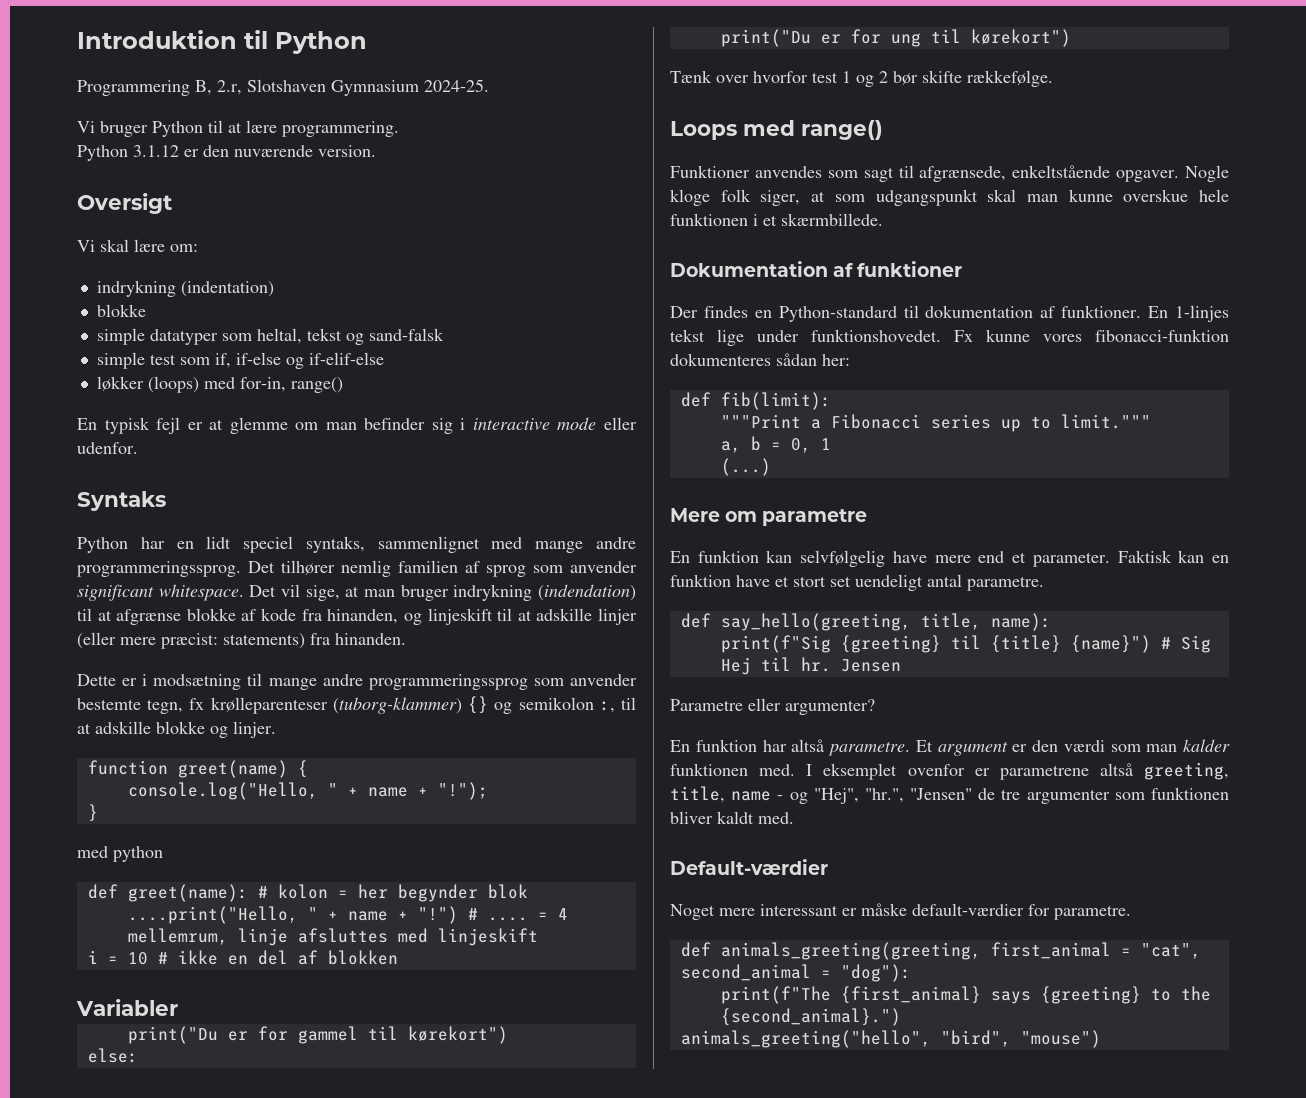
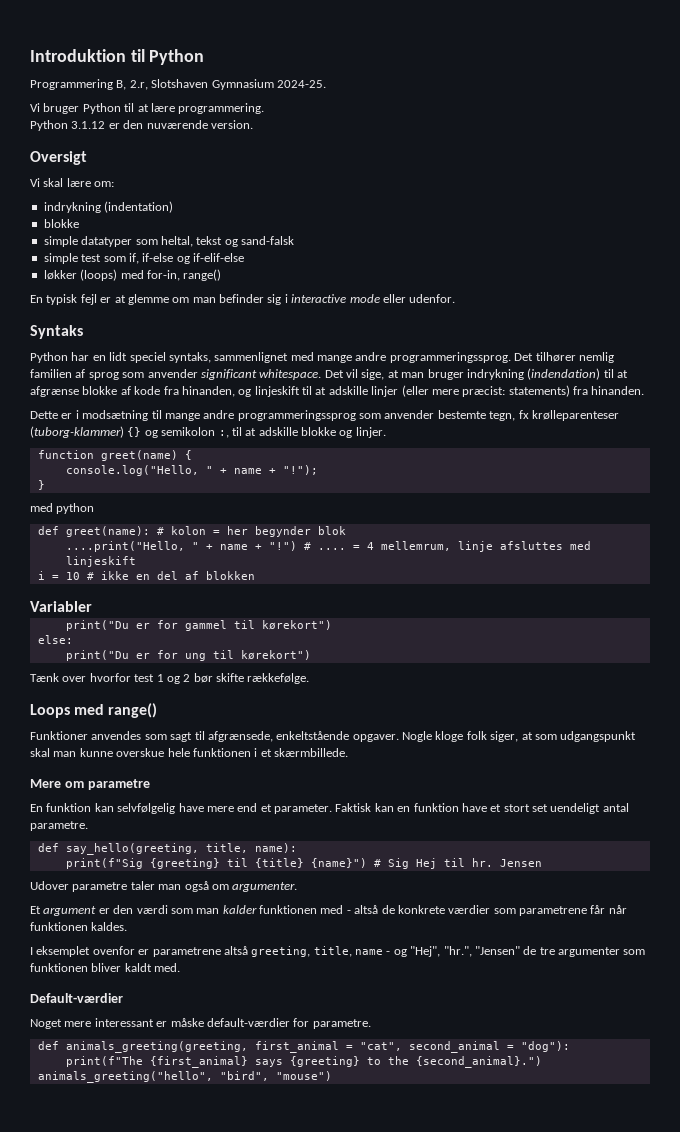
- Dokumentation af funktioner
- Der findes en Python-standard til dokumentation af funktioner. En 1-linjes tekst lige under funktionshovedet. Fx kunne vores fibonacci-funktion dokumenteres sådan her:
- def fib(limit):
- """Print a Fibonacci series up to limit."""
- a, b = 0, 1
- (...)
- Parametre eller argumenter?
- En funktion har altså parametre. Et argument er den værdi som man kalder funktionen med. I eksemplet ovenfor er parametrene altså greeting, title, name - og "Hej", "hr.", "Jensen" de tre argumenter som funktionen bliver kaldt med.
+ Udover parametre taler man også om argumenter.
+ Et argument er den værdi som man kalder funktionen med - altså de konkrete værdier som parametrene får når funktionen kaldes.
+ I eksemplet ovenfor er parametrene altså greeting, title, name - og "Hej", "hr.", "Jensen" de tre argumenter som funktionen bliver kaldt med.

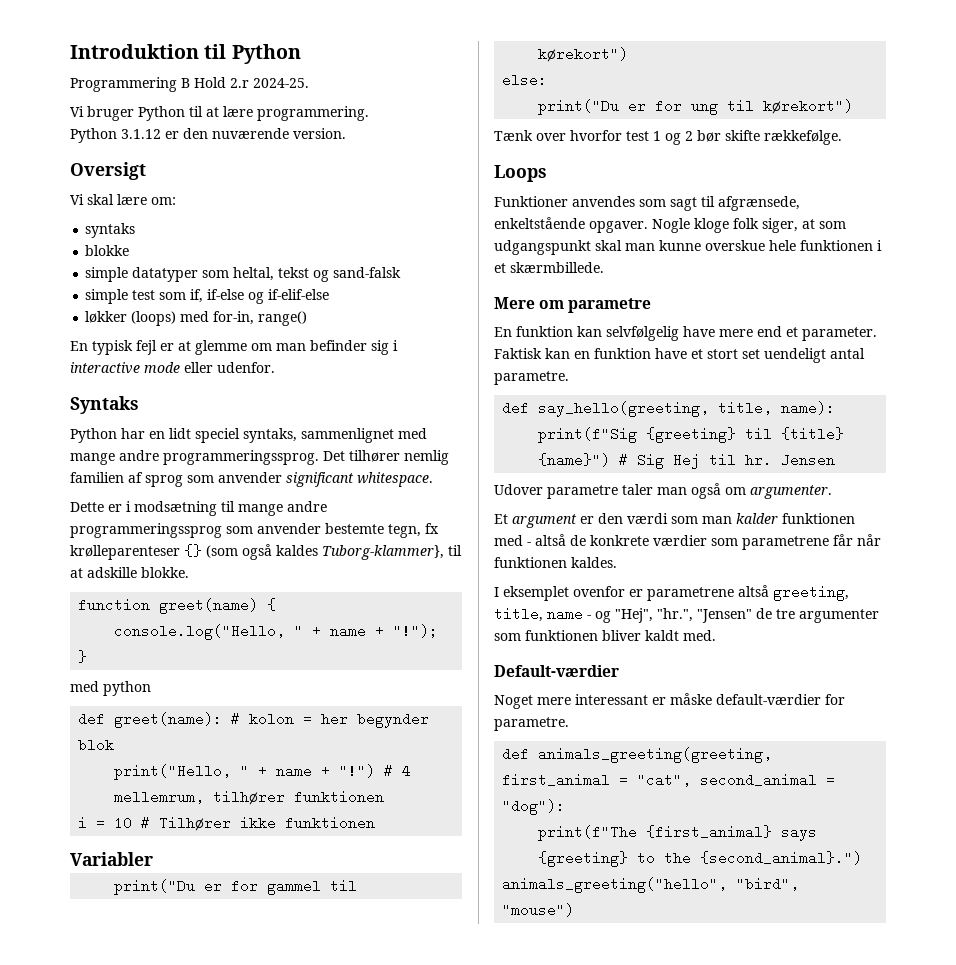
- Programmering B, 2.r, Slotshaven Gymnasium 2024-25.
+ Programmering B Hold 2.r 2024-25.
- indrykning (indentation)
+ syntaks
- Det vil sige, at man bruger indrykning (indendation) til at afgrænse blokke af kode fra hinanden, og linjeskift til at adskille linjer (eller mere præcist: statements) fra hinanden.
- Dette er i modsætning til mange andre programmeringssprog som anvender bestemte tegn, fx krølleparenteser (tuborg-klammer) {} og semikolon :, til at adskille blokke og linjer.
+ Dette er i modsætning til mange andre programmeringssprog som anvender bestemte tegn, fx krølleparenteser {} (som også kaldes Tuborg-klammer}, til at adskille blokke.
- ....print("Hello, " + name + "!")
+ print("Hello, " + name + "!")
- # .... = 4 mellemrum, linje afsluttes med linjeskift
+ # 4 mellemrum, tilhører funktionen
- i = 10 # ikke en del af blokken
+ i = 10 # Tilhører ikke funktionen
- Loops med range()
+ Loops

